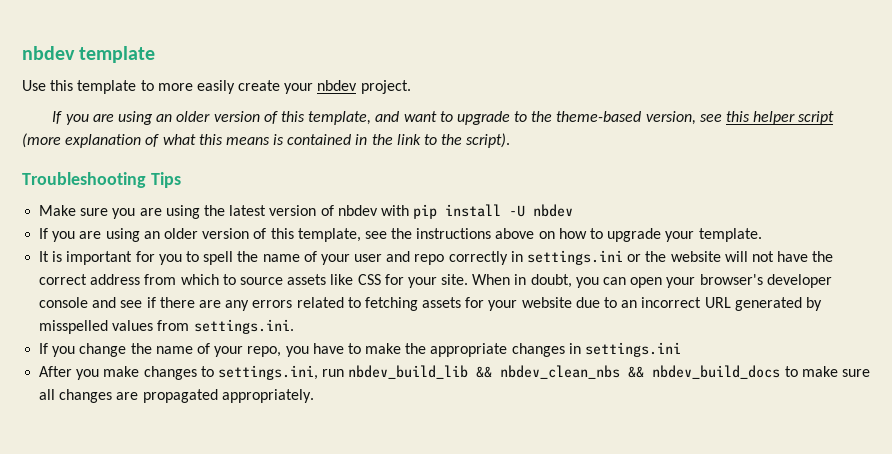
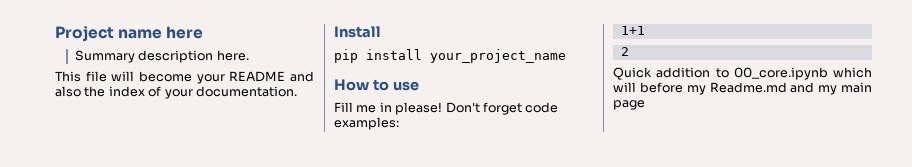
- nbdev template
- Use this template to more easily create your nbdev project.
- If you are using an older version of this template, and want to upgrade to the theme-based version, see this helper script (more explanation of what this means is contained in the link to the script).
- Troubleshooting Tips
- Make sure you are using the latest version of nbdev with pip install -U nbdev
- If you are using an older version of this template, see the instructions above on how to upgrade your template.
- It is important for you to spell the name of your user and repo correctly in settings.ini or the website will not have the correct address from which to source assets like CSS for your site. When in doubt, you can open your browser's developer console and see if there are any errors related to fetching assets for your website due to an incorrect URL generated by misspelled values from settings.ini.
- If you change the name of your repo, you have to make the appropriate changes in settings.ini
- After you make changes to settings.ini, run nbdev_build_lib && nbdev_clean_nbs && nbdev_build_docs to make sure all changes are propagated appropriately.
+ Project name here
+ Summary description here.
+ This file will become your README and also the index of your documentation.
+ Install
+ pip install your_project_name
+ How to use
+ Fill me in please! Don't forget code examples:
+ 1+1
+ 2
+ Quick addition to 00_core.ipynb which will before my Readme.md and my main page

